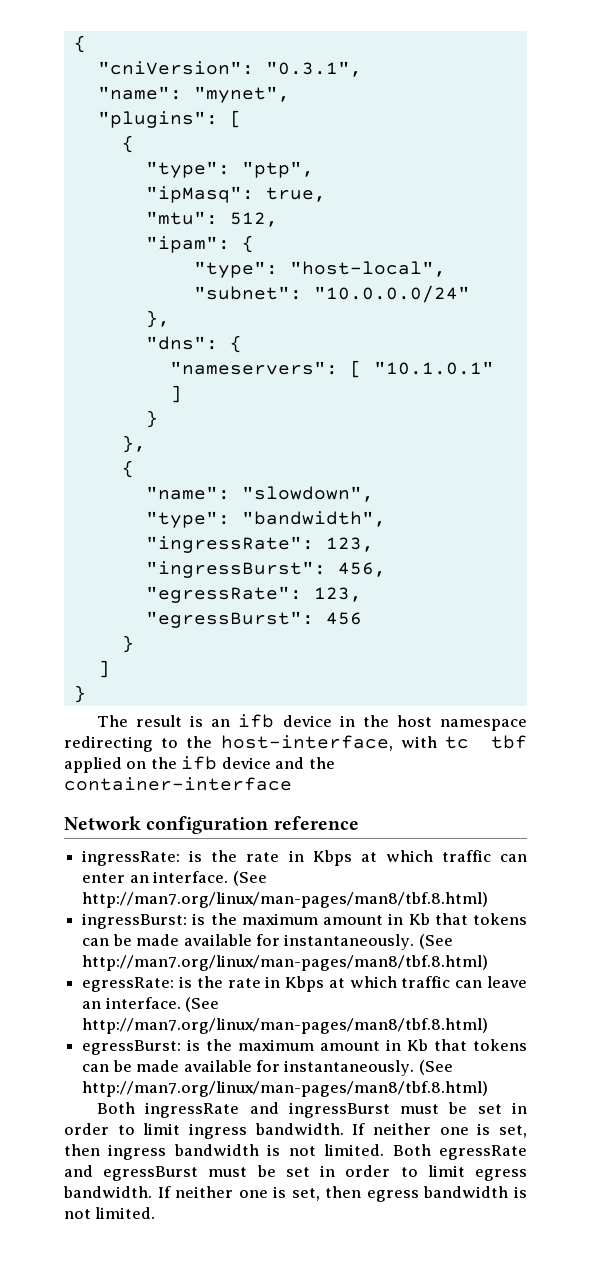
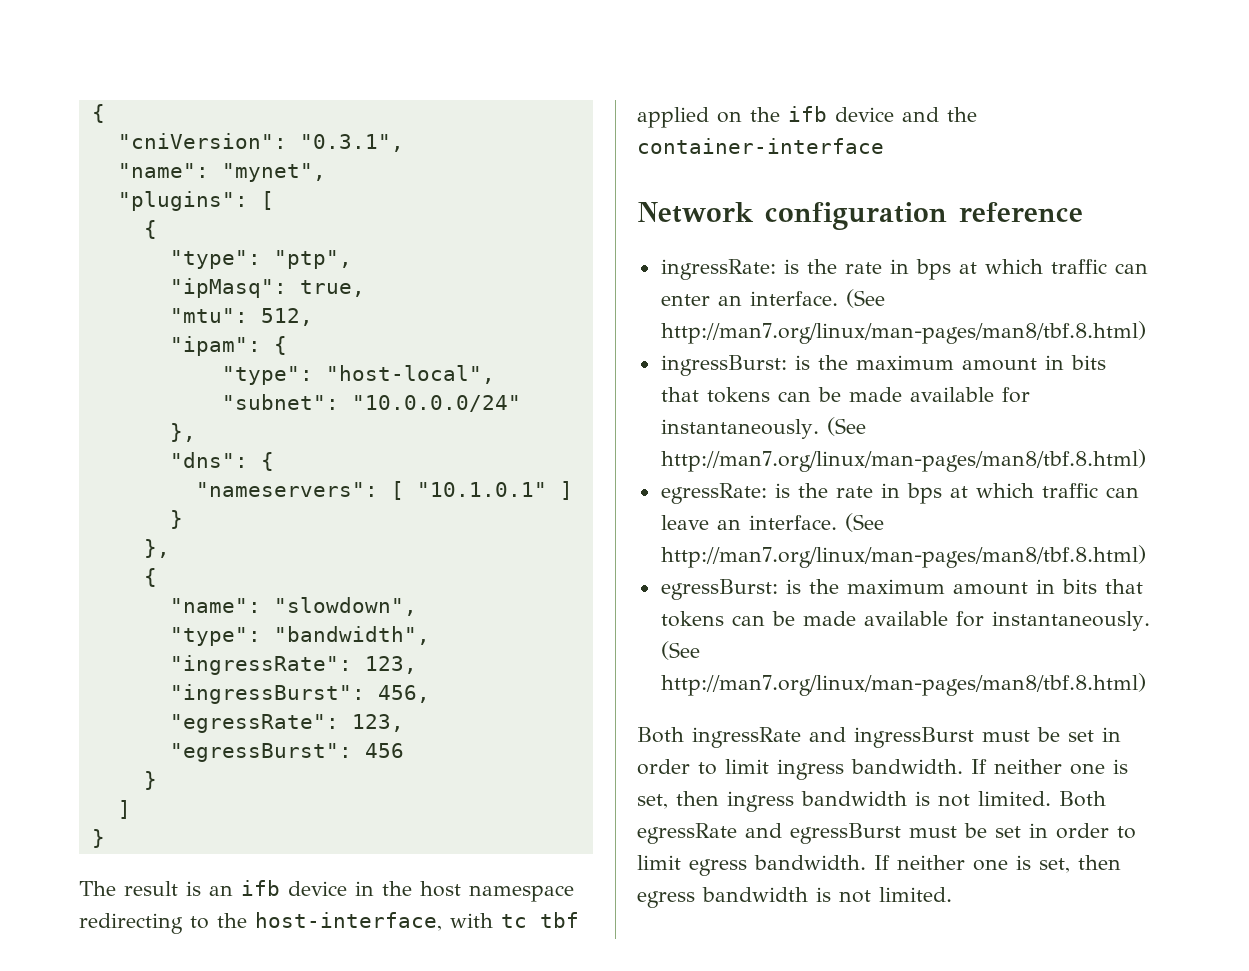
- ingressRate: is the rate in Kbps at which traffic can enter an interface.
+ ingressRate: is the rate in bps at which traffic can enter an interface.
- ingressBurst: is the maximum amount in Kb that tokens can be made available for instantaneously.
+ ingressBurst: is the maximum amount in bits that tokens can be made available for instantaneously.
- egressRate: is the rate in Kbps at which traffic can leave an interface.
+ egressRate: is the rate in bps at which traffic can leave an interface.
- egressBurst: is the maximum amount in Kb that tokens can be made available for instantaneously.
+ egressBurst: is the maximum amount in bits that tokens can be made available for instantaneously.

